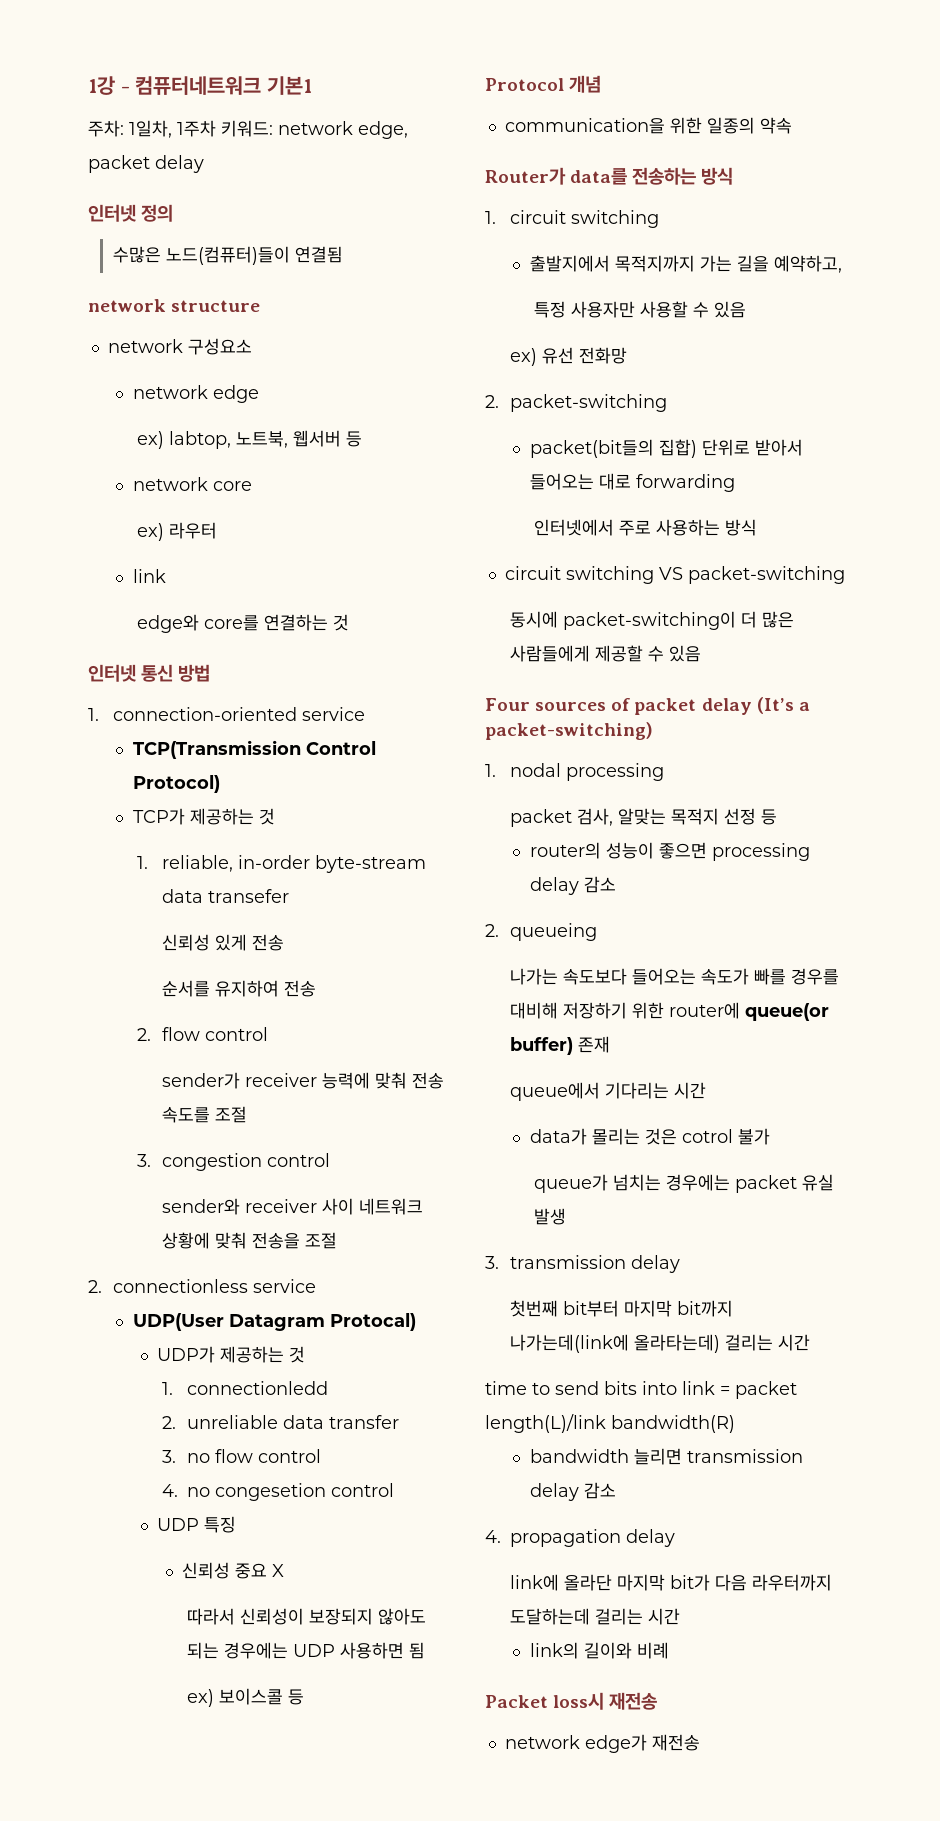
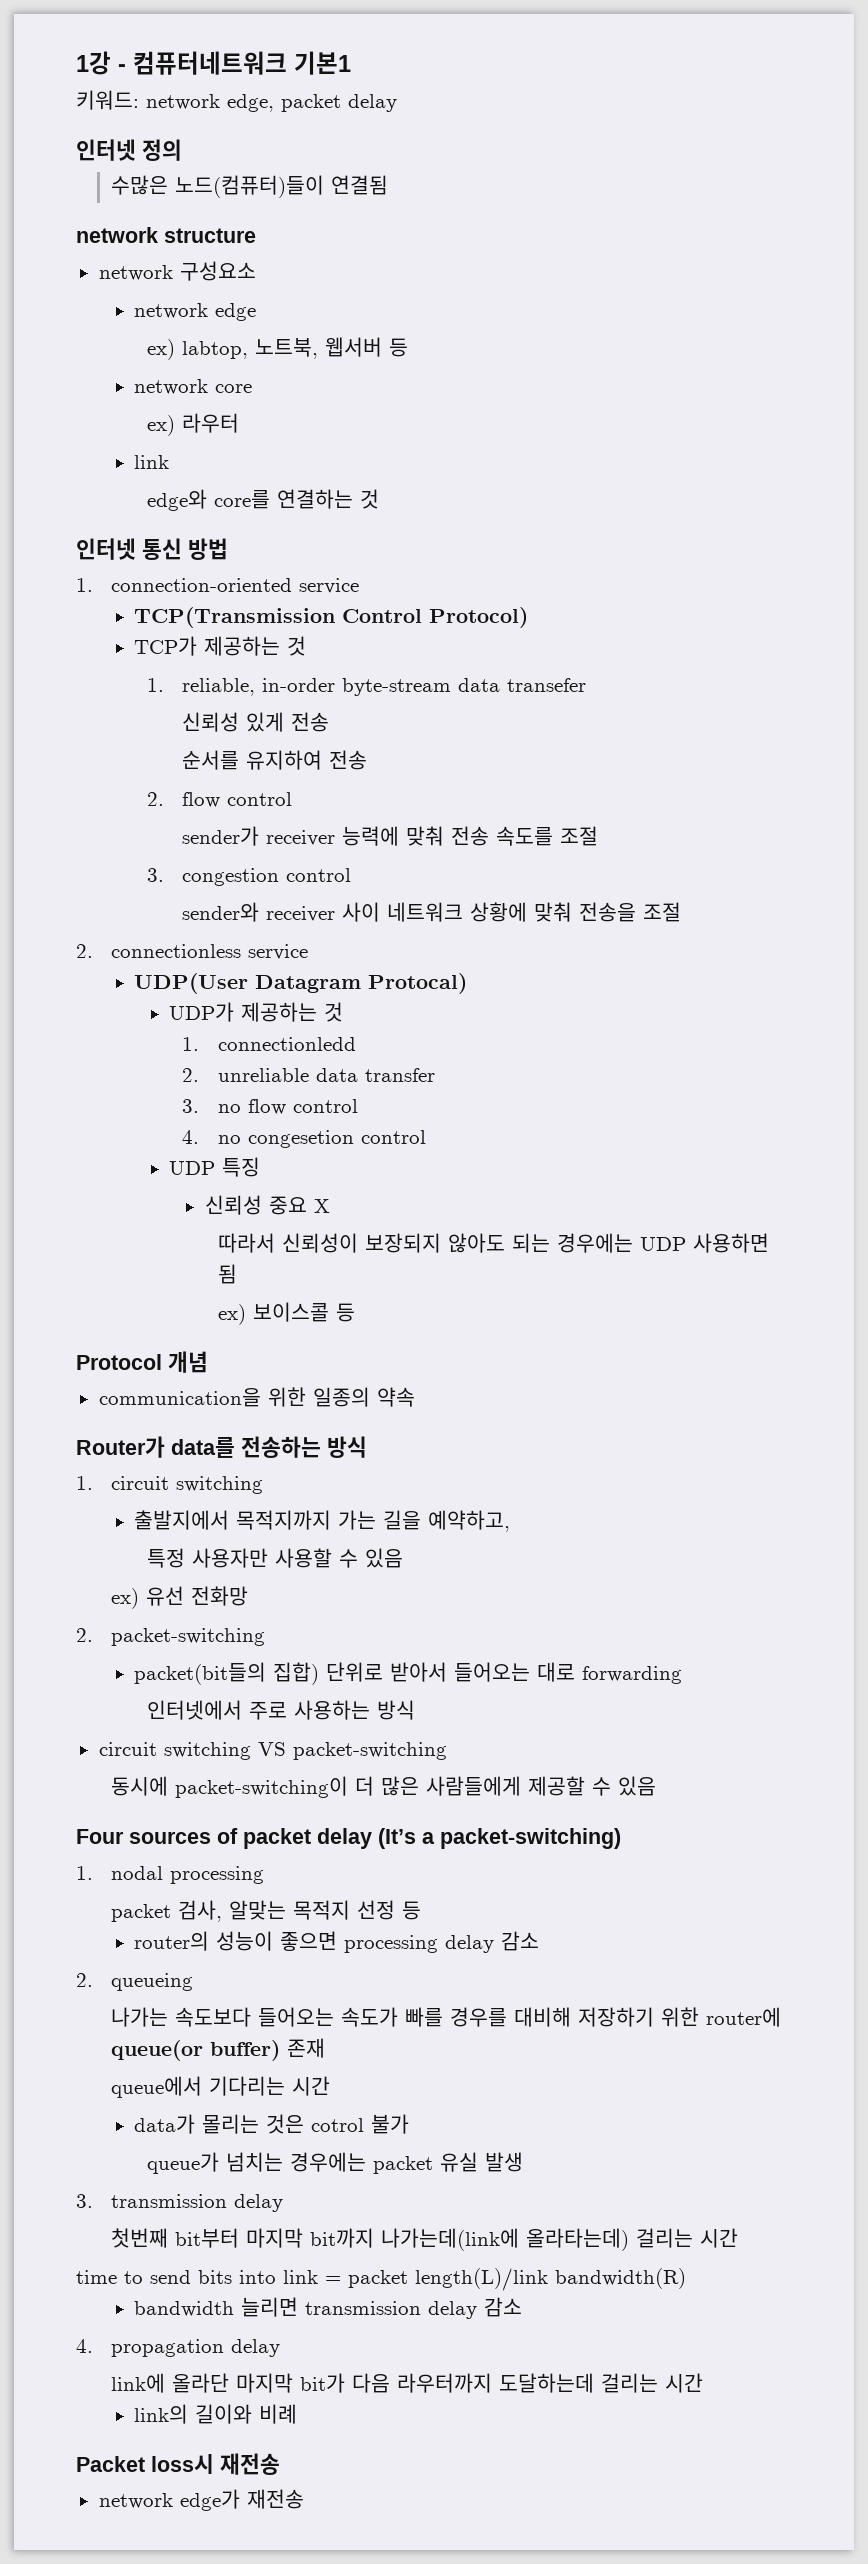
- 주차: 1일차, 1주차 키워드: network edge, packet delay
+ 키워드: network edge, packet delay

